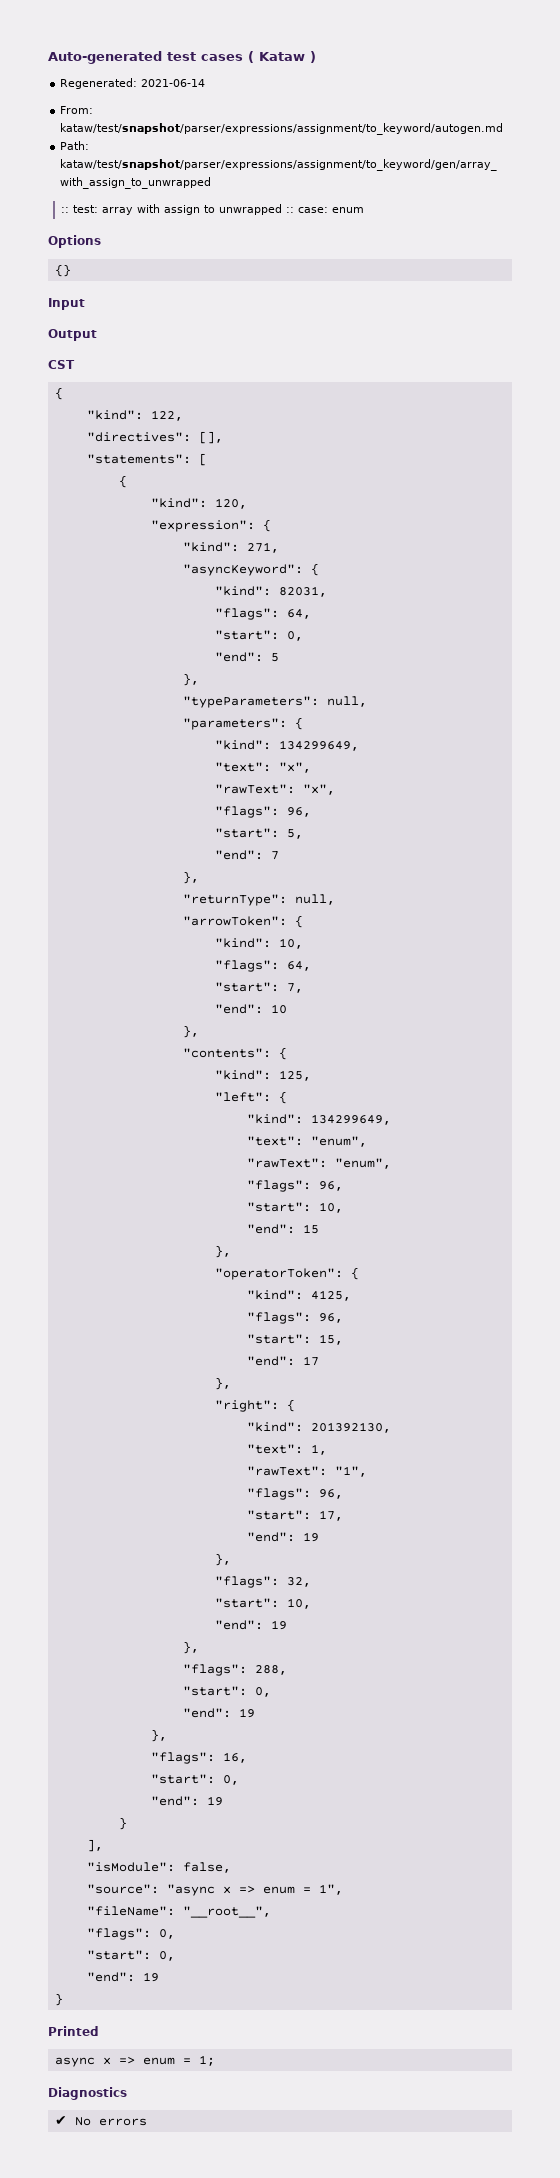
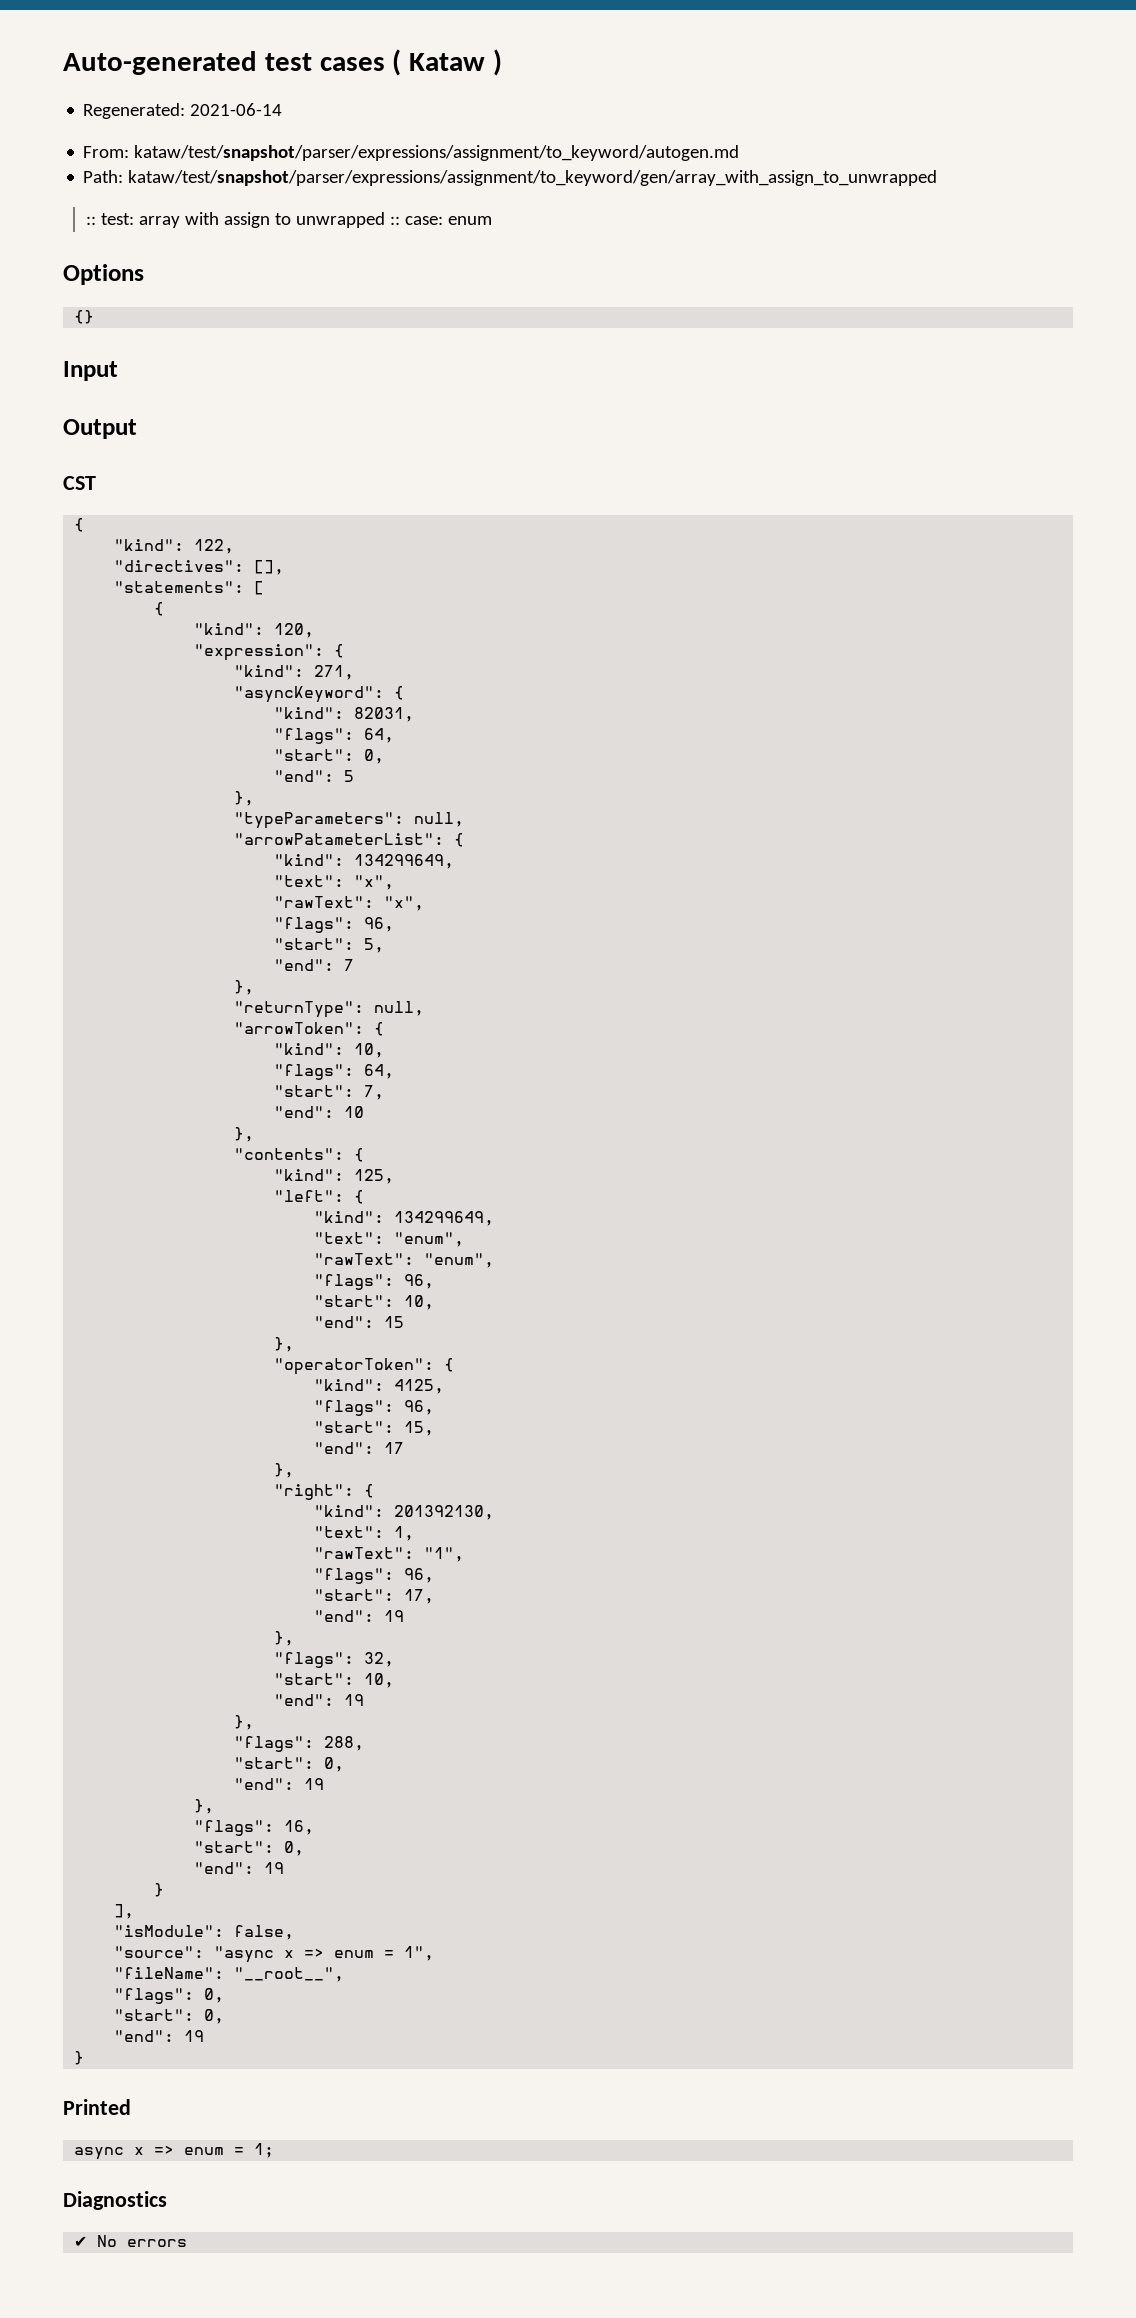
- "parameters": {
+ "arrowPatameterList": {

